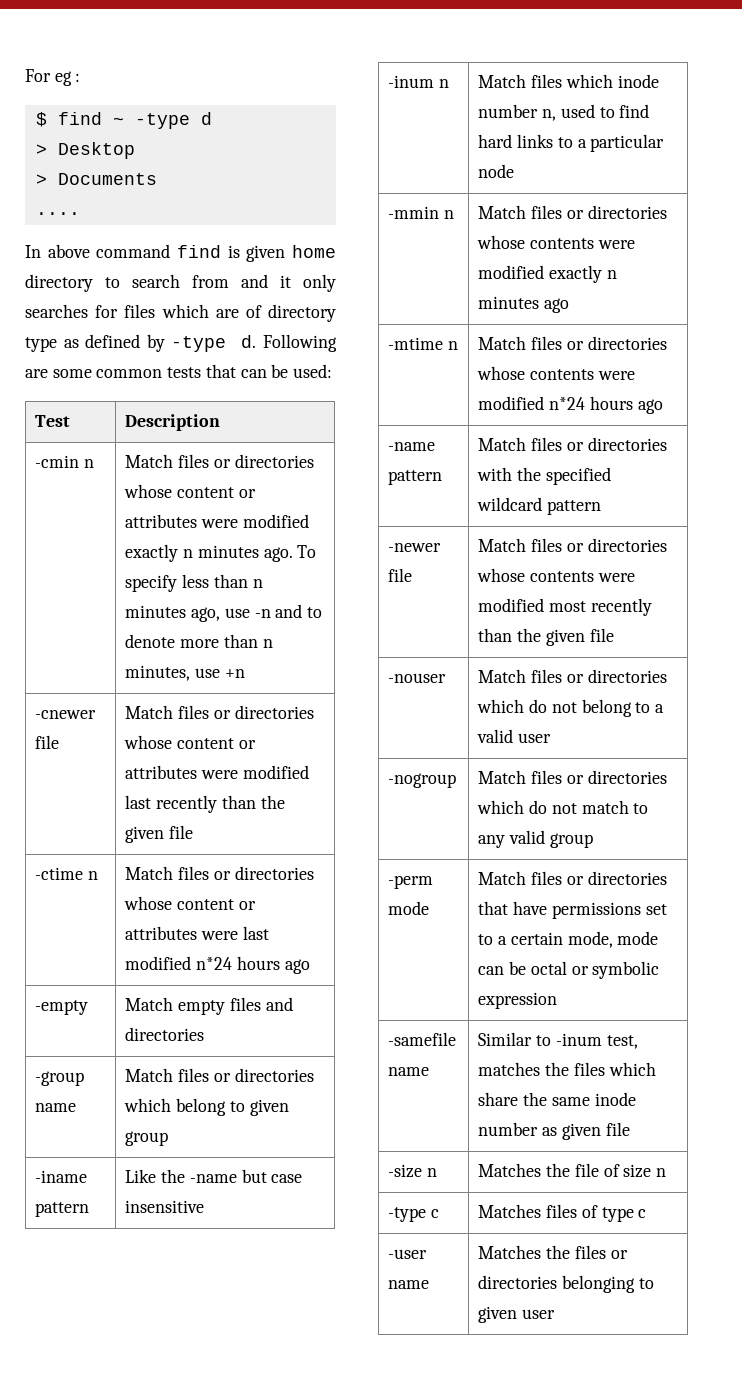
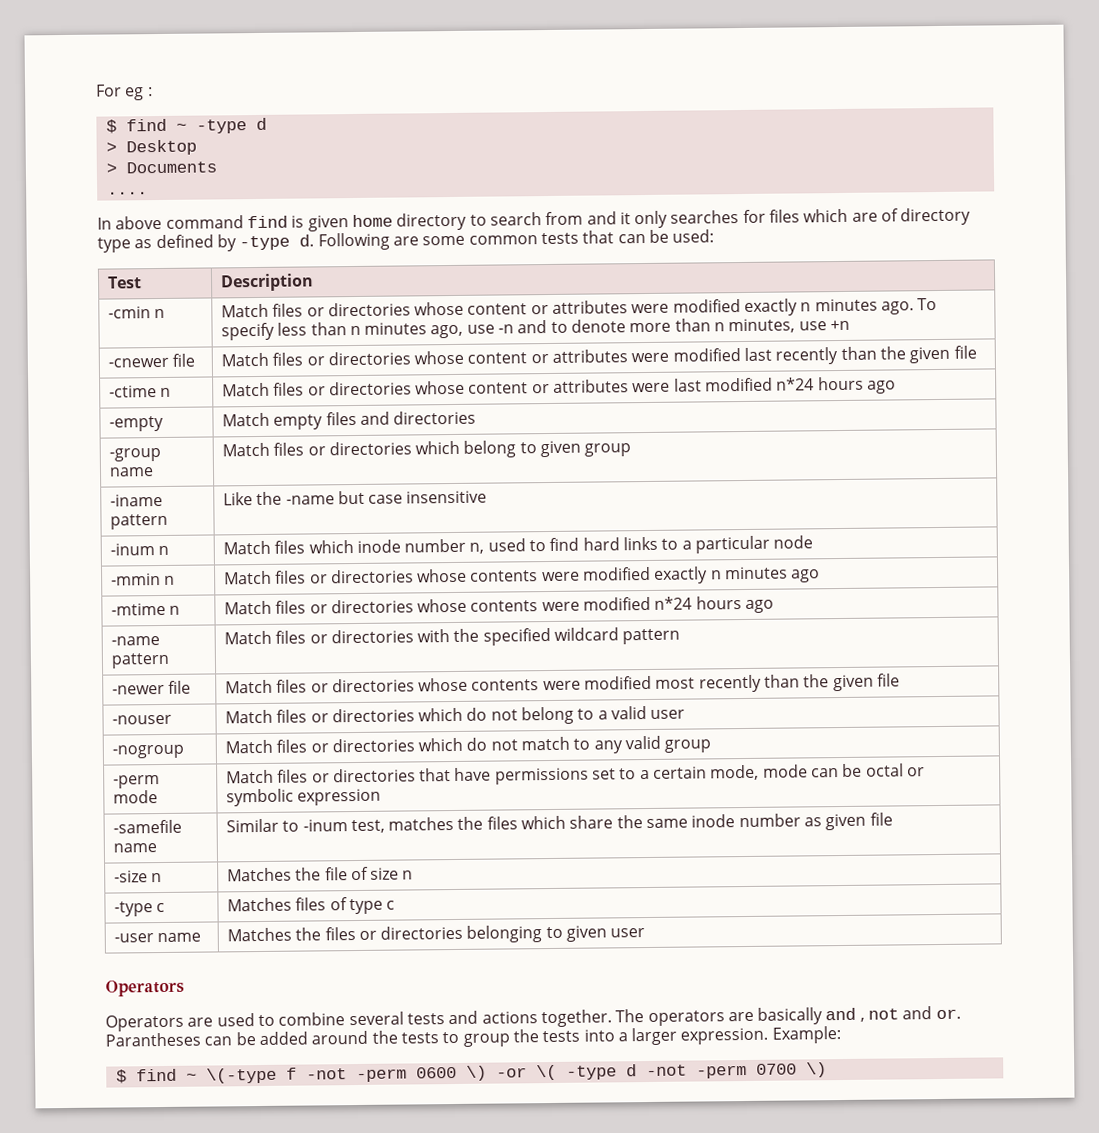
  -user name | Matches the files or directories belonging to given user
+ Operators
+ Operators are used to combine several tests and actions together. The operators are basically and , not and or. Parantheses can be added around the tests to group the tests into a larger expression. Example:
+ $ find ~ \(-type f -not -perm 0600 \) -or \( -type d -not -perm 0700 \)

